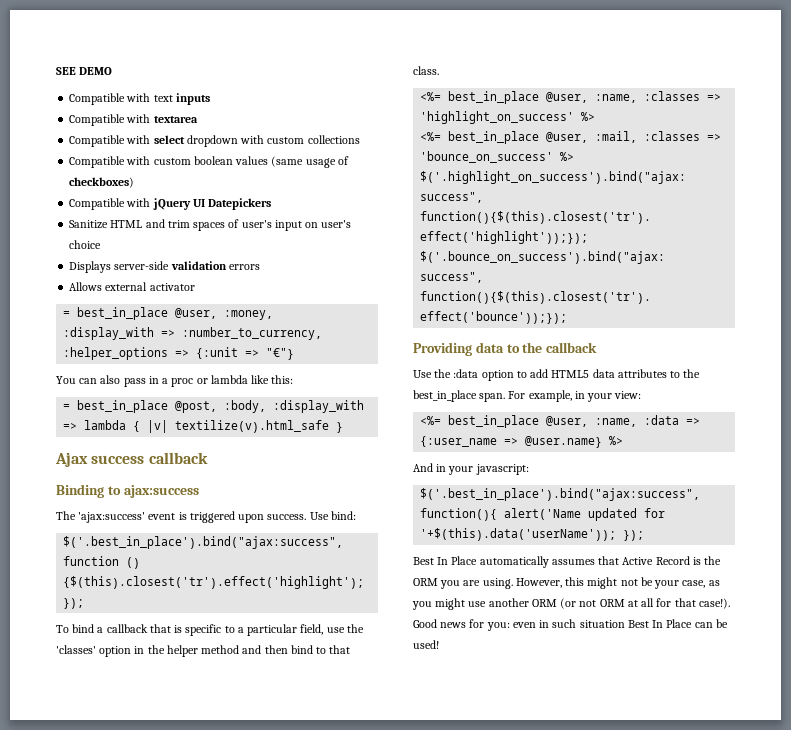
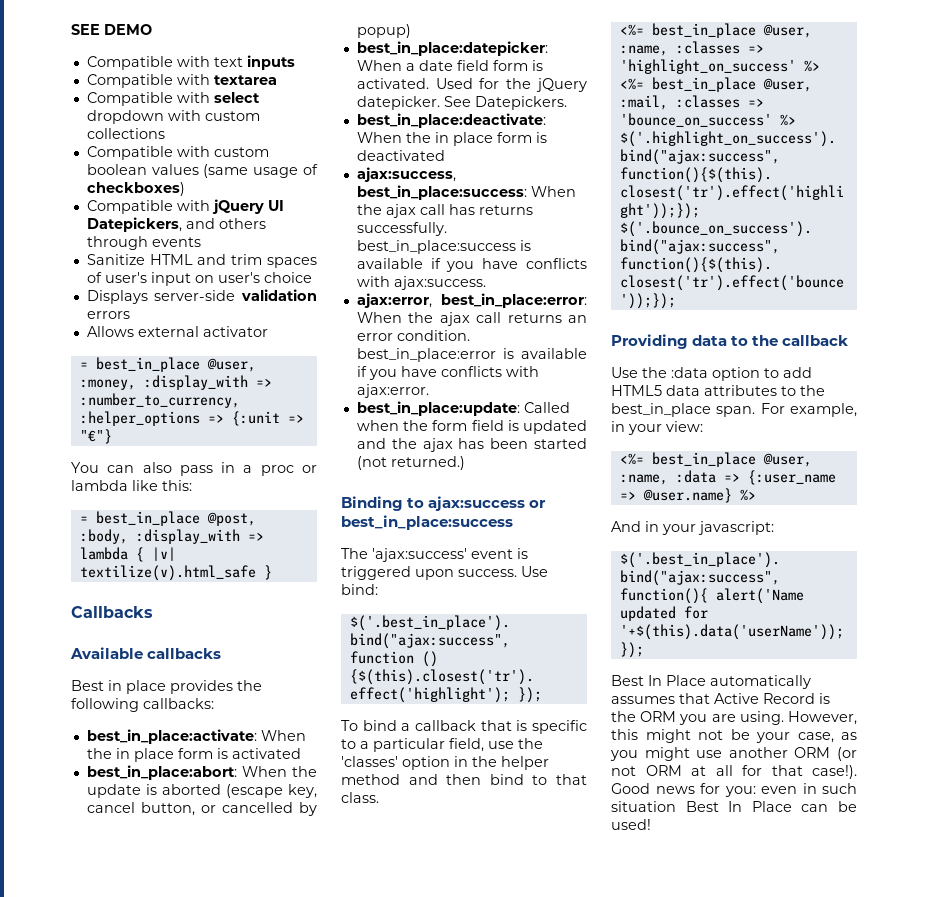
- Compatible with jQuery UI Datepickers
+ Compatible with jQuery UI Datepickers, and others through events
- Ajax success callback
+ Callbacks
+ Available callbacks
+ Best in place provides the following callbacks:
+ best_in_place:activate: When the in place form is activated
+ best_in_place:abort: When the update is aborted (escape key, cancel button, or cancelled by popup)
+ best_in_place:datepicker: When a date field form is activated. Used for the jQuery datepicker. See Datepickers.
+ best_in_place:deactivate: When the in place form is deactivated
+ ajax:success, best_in_place:success: When the ajax call has returns successfully. best_in_place:success is available if you have conflicts with ajax:success.
+ ajax:error, best_in_place:error: When the ajax call returns an error condition. best_in_place:error is available if you have conflicts with ajax:error.
+ best_in_place:update: Called when the form field is updated and the ajax has been started (not returned.)
- Binding to ajax:success
+ Binding to ajax:success or best_in_place:success

